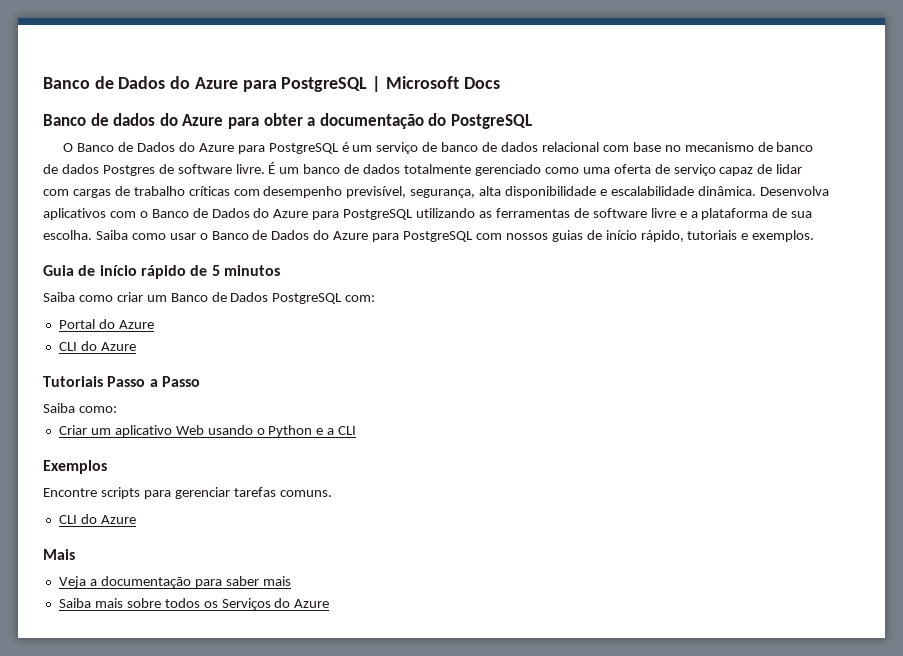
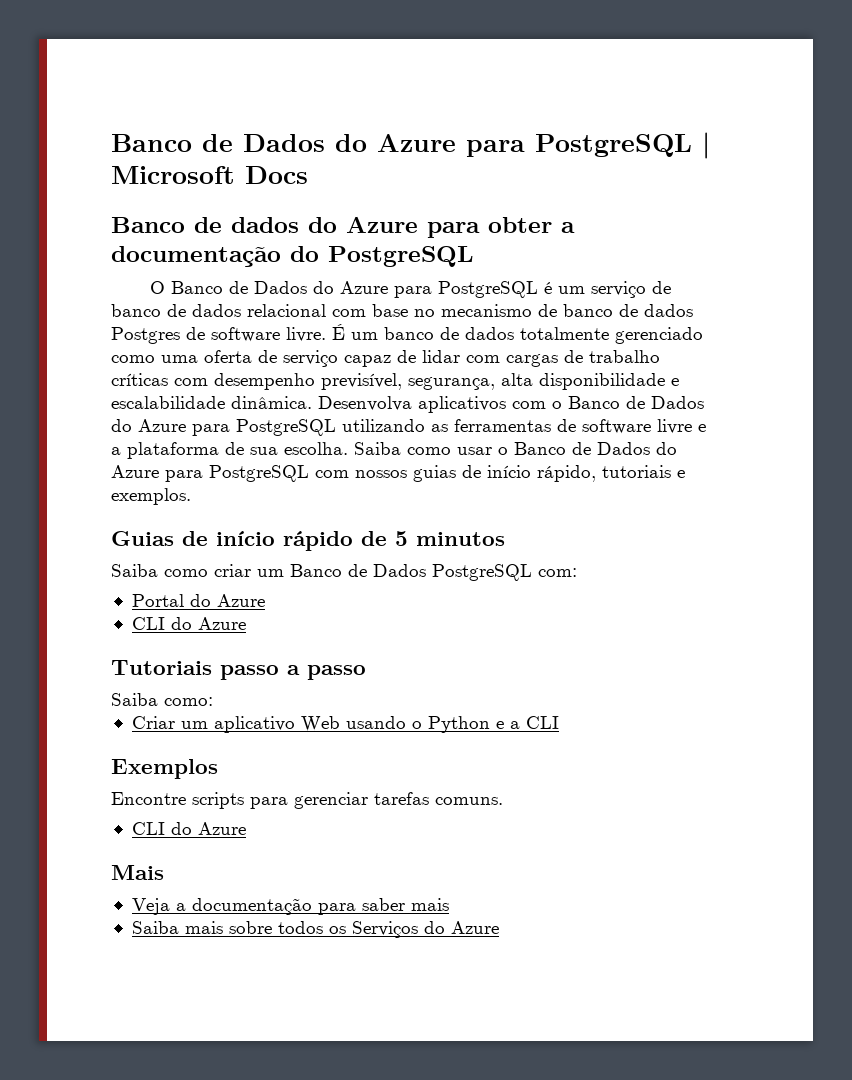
- Guia de início rápido de 5 minutos
+ Guias de início rápido de 5 minutos
- Tutoriais Passo a Passo
+ Tutoriais passo a passo

